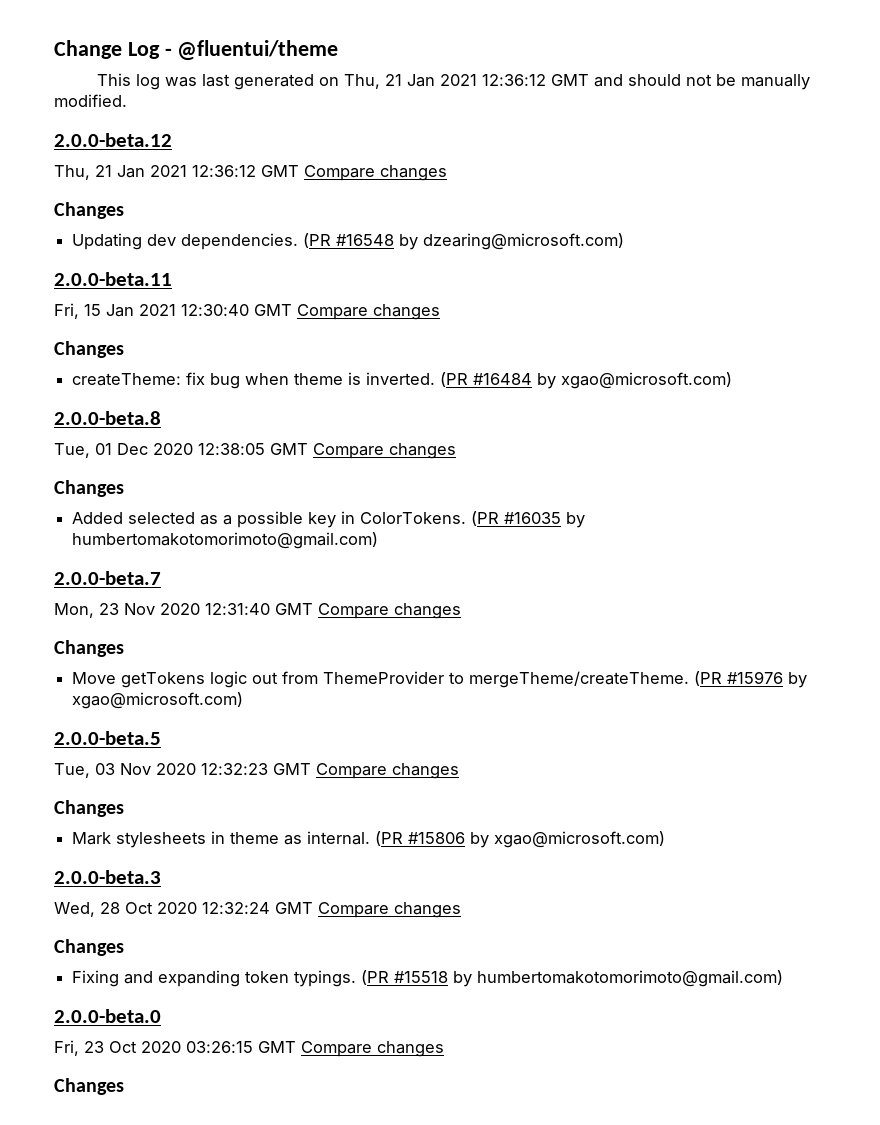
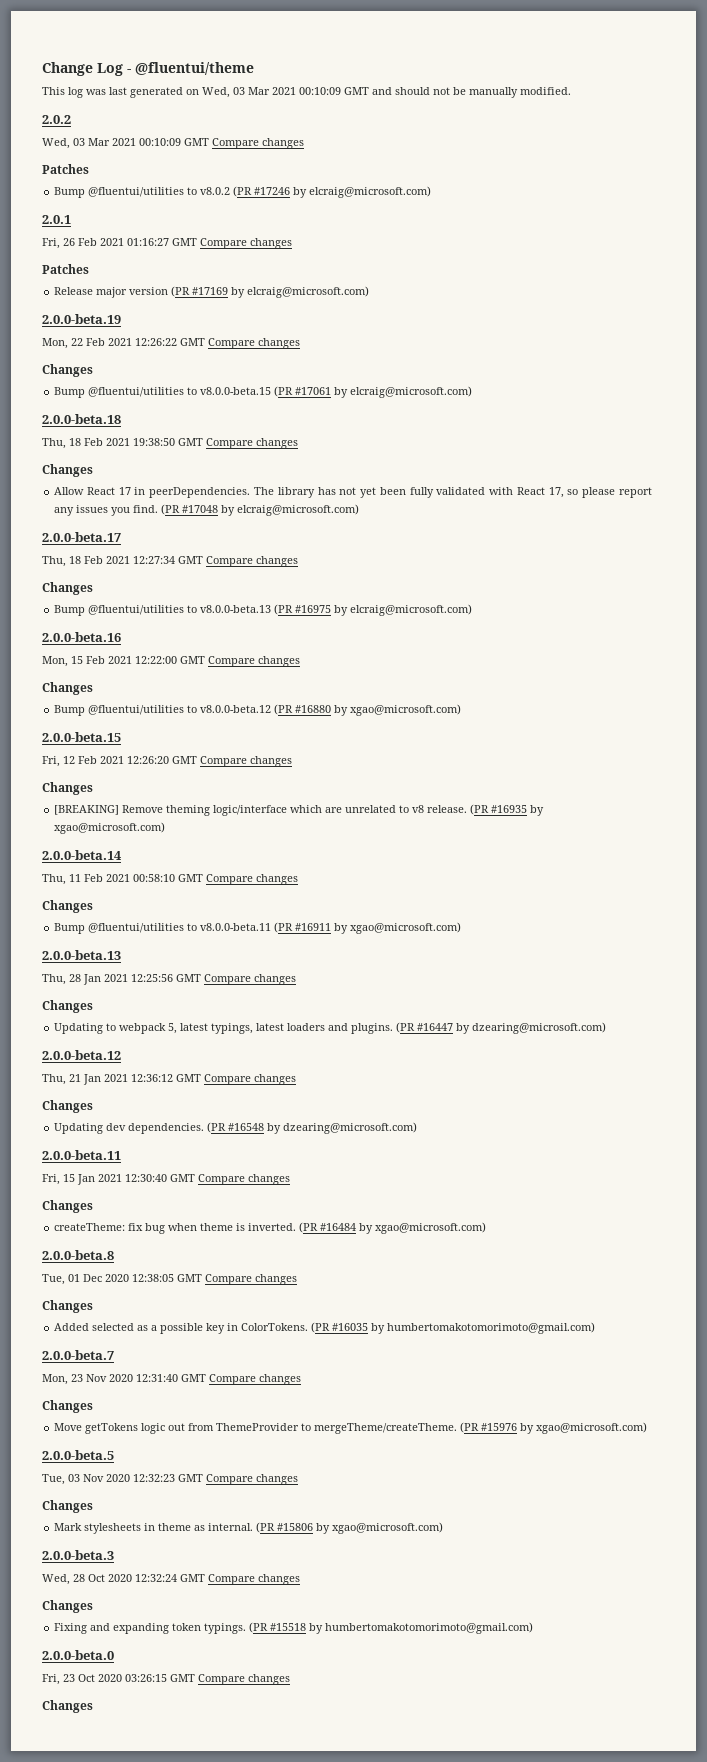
- This log was last generated on Thu, 21 Jan 2021 12:36:12 GMT and should not be manually modified.
+ This log was last generated on Wed, 03 Mar 2021 00:10:09 GMT and should not be manually modified.
+ 2.0.2
+ Wed, 03 Mar 2021 00:10:09 GMT Compare changes
+ Patches
+ Bump @fluentui/utilities to v8.0.2 (PR #17246 by elcraig@microsoft.com)
+ 2.0.1
+ Fri, 26 Feb 2021 01:16:27 GMT Compare changes
+ Patches
+ Release major version (PR #17169 by elcraig@microsoft.com)
+ 2.0.0-beta.19
+ Mon, 22 Feb 2021 12:26:22 GMT Compare changes
+ Changes
+ Bump @fluentui/utilities to v8.0.0-beta.15 (PR #17061 by elcraig@microsoft.com)
+ 2.0.0-beta.18
+ Thu, 18 Feb 2021 19:38:50 GMT Compare changes
+ Changes
+ Allow React 17 in peerDependencies. The library has not yet been fully validated with React 17, so please report any issues you find. (PR #17048 by elcraig@microsoft.com)
+ 2.0.0-beta.17
+ Thu, 18 Feb 2021 12:27:34 GMT Compare changes
+ Changes
+ Bump @fluentui/utilities to v8.0.0-beta.13 (PR #16975 by elcraig@microsoft.com)
+ 2.0.0-beta.16
+ Mon, 15 Feb 2021 12:22:00 GMT Compare changes
+ Changes
+ Bump @fluentui/utilities to v8.0.0-beta.12 (PR #16880 by xgao@microsoft.com)
+ 2.0.0-beta.15
+ Fri, 12 Feb 2021 12:26:20 GMT Compare changes
+ Changes
+ [BREAKING] Remove theming logic/interface which are unrelated to v8 release. (PR #16935 by xgao@microsoft.com)
+ 2.0.0-beta.14
+ Thu, 11 Feb 2021 00:58:10 GMT Compare changes
+ Changes
+ Bump @fluentui/utilities to v8.0.0-beta.11 (PR #16911 by xgao@microsoft.com)
+ 2.0.0-beta.13
+ Thu, 28 Jan 2021 12:25:56 GMT Compare changes
+ Changes
+ Updating to webpack 5, latest typings, latest loaders and plugins. (PR #16447 by dzearing@microsoft.com)

